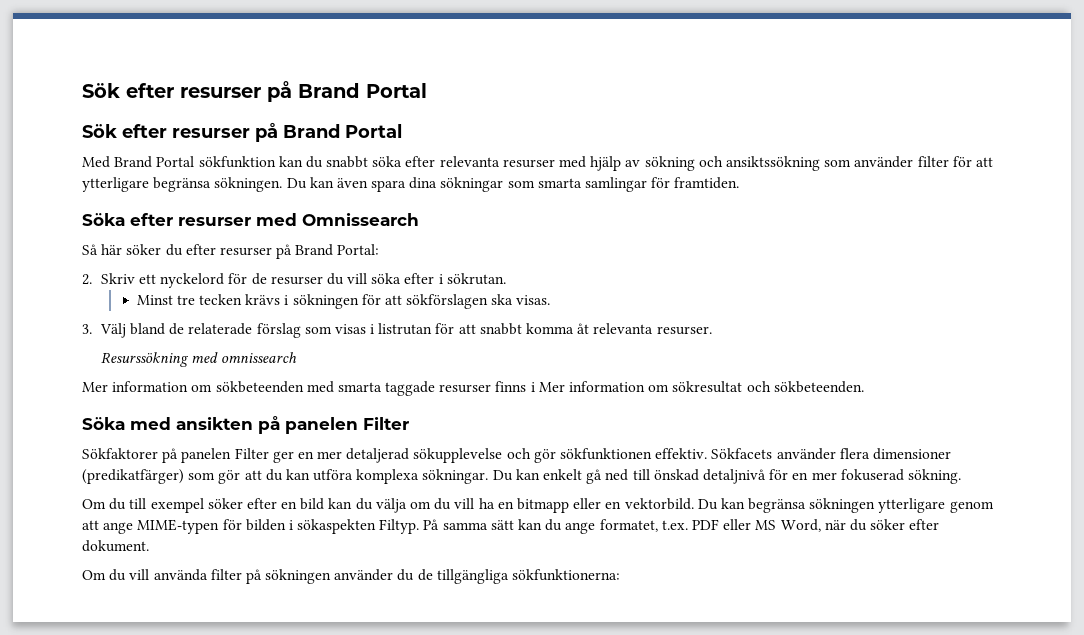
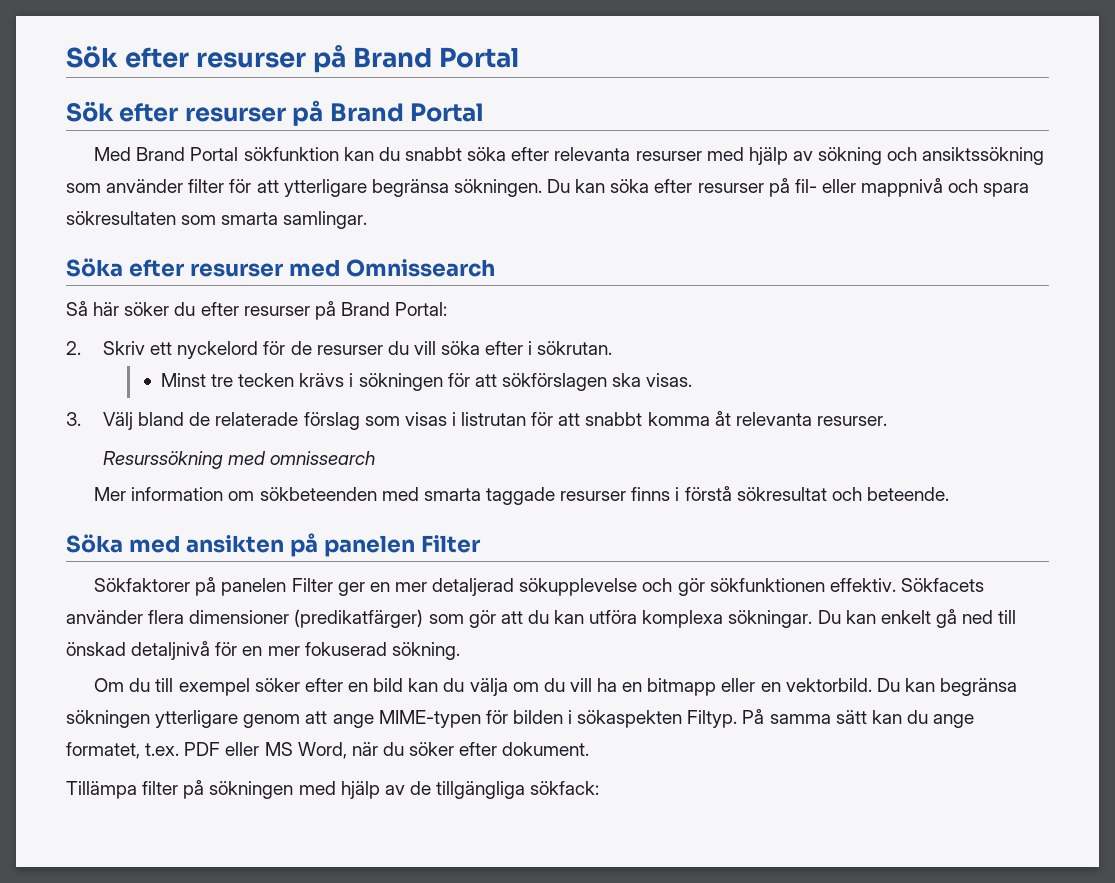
- Du kan även spara dina sökningar som smarta samlingar för framtiden.
+ Du kan söka efter resurser på fil- eller mappnivå och spara sökresultaten som smarta samlingar.
- Mer information om sökbeteenden med smarta taggade resurser finns i Mer information om sökresultat och sökbeteenden.
+ Mer information om sökbeteenden med smarta taggade resurser finns i förstå sökresultat och beteende.
- Om du vill använda filter på sökningen använder du de tillgängliga sökfunktionerna:
+ Tillämpa filter på sökningen med hjälp av de tillgängliga sökfack:

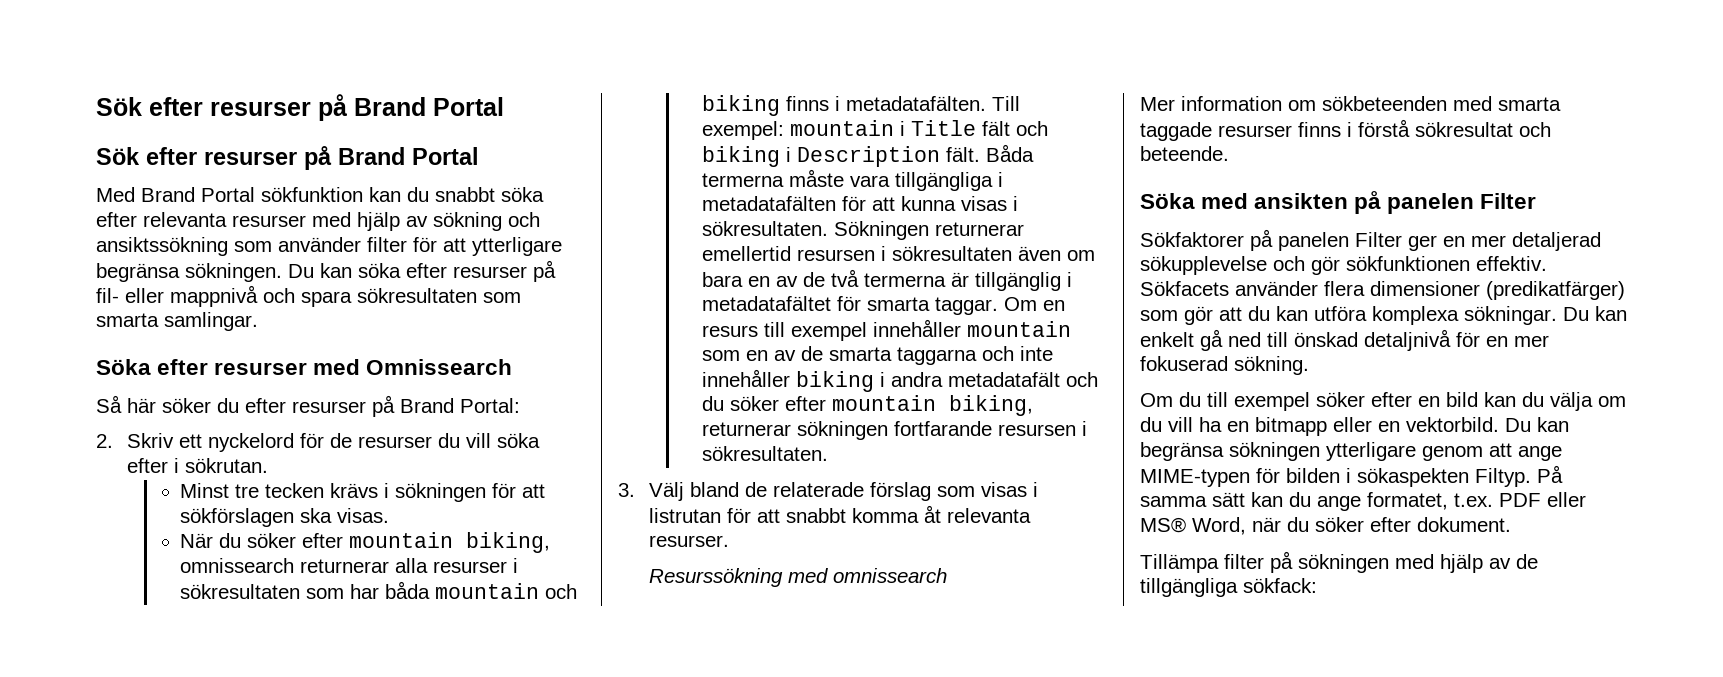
+ När du söker efter mountain biking, omnissearch returnerar alla resurser i sökresultaten som har båda mountain och biking finns i metadatafälten. Till exempel: mountain i Title fält och biking i Description fält. Båda termerna måste vara tillgängliga i metadatafälten för att kunna visas i sökresultaten. Sökningen returnerar emellertid resursen i sökresultaten även om bara en av de två termerna är tillgänglig i metadatafältet för smarta taggar. Om en resurs till exempel innehåller mountain som en av de smarta taggarna och inte innehåller biking i andra metadatafält och du söker efter mountain biking, returnerar sökningen fortfarande resursen i sökresultaten.
- På samma sätt kan du ange formatet, t.ex. PDF eller MS Word, när du söker efter dokument.
+ På samma sätt kan du ange formatet, t.ex. PDF eller MS® Word, när du söker efter dokument.

